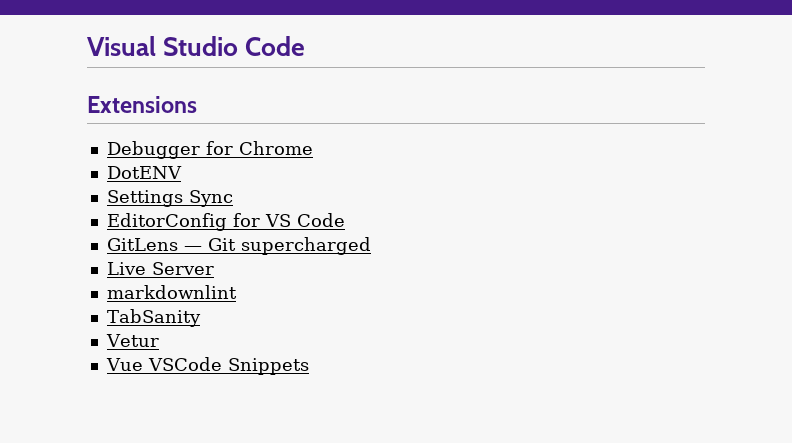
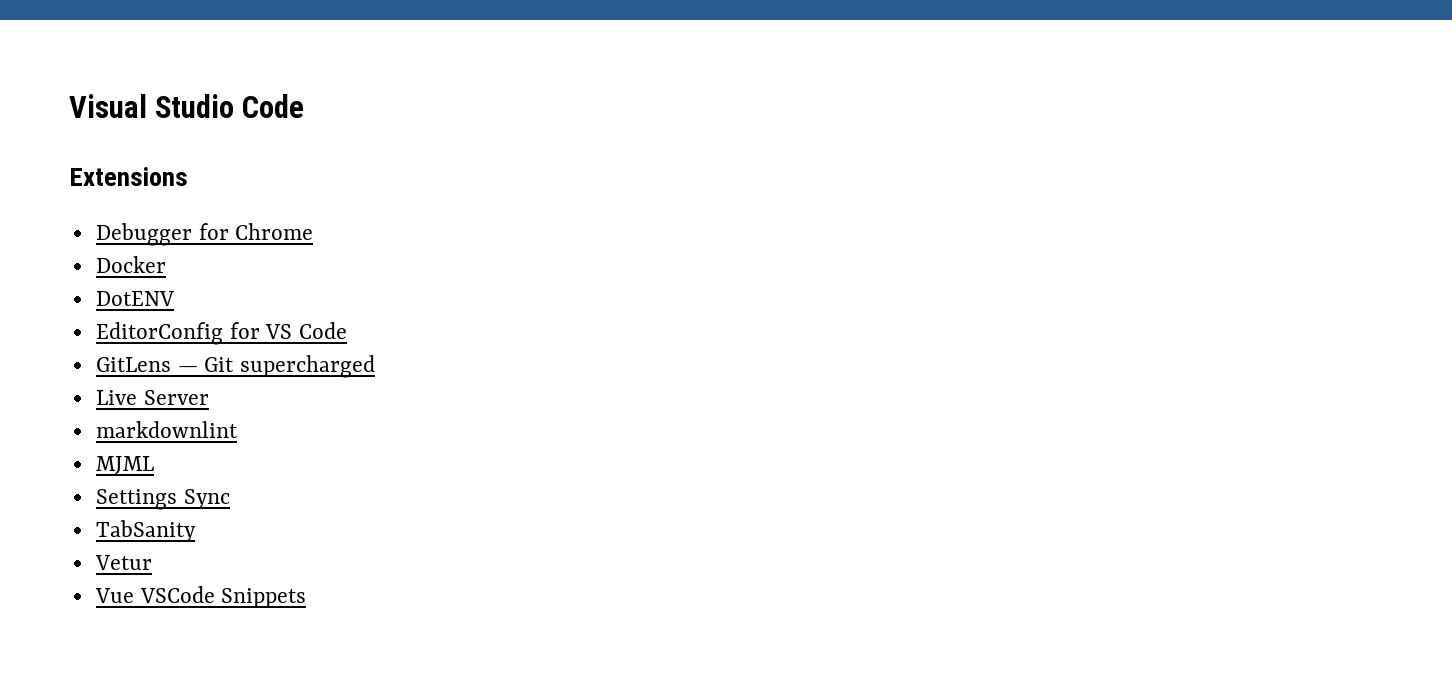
+ Docker
- Settings Sync
+ MJML
+ Settings Sync

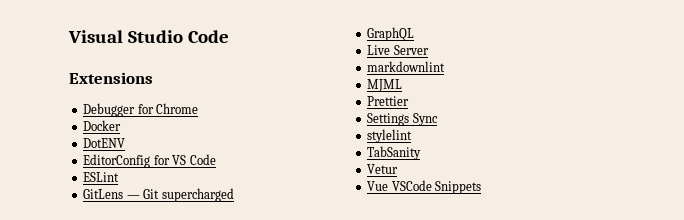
+ ESLint
+ GraphQL
+ Prettier
+ stylelint

